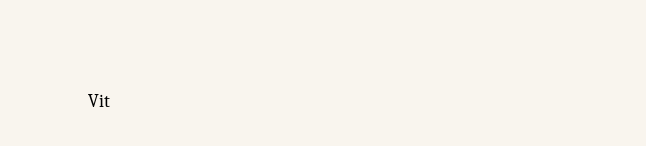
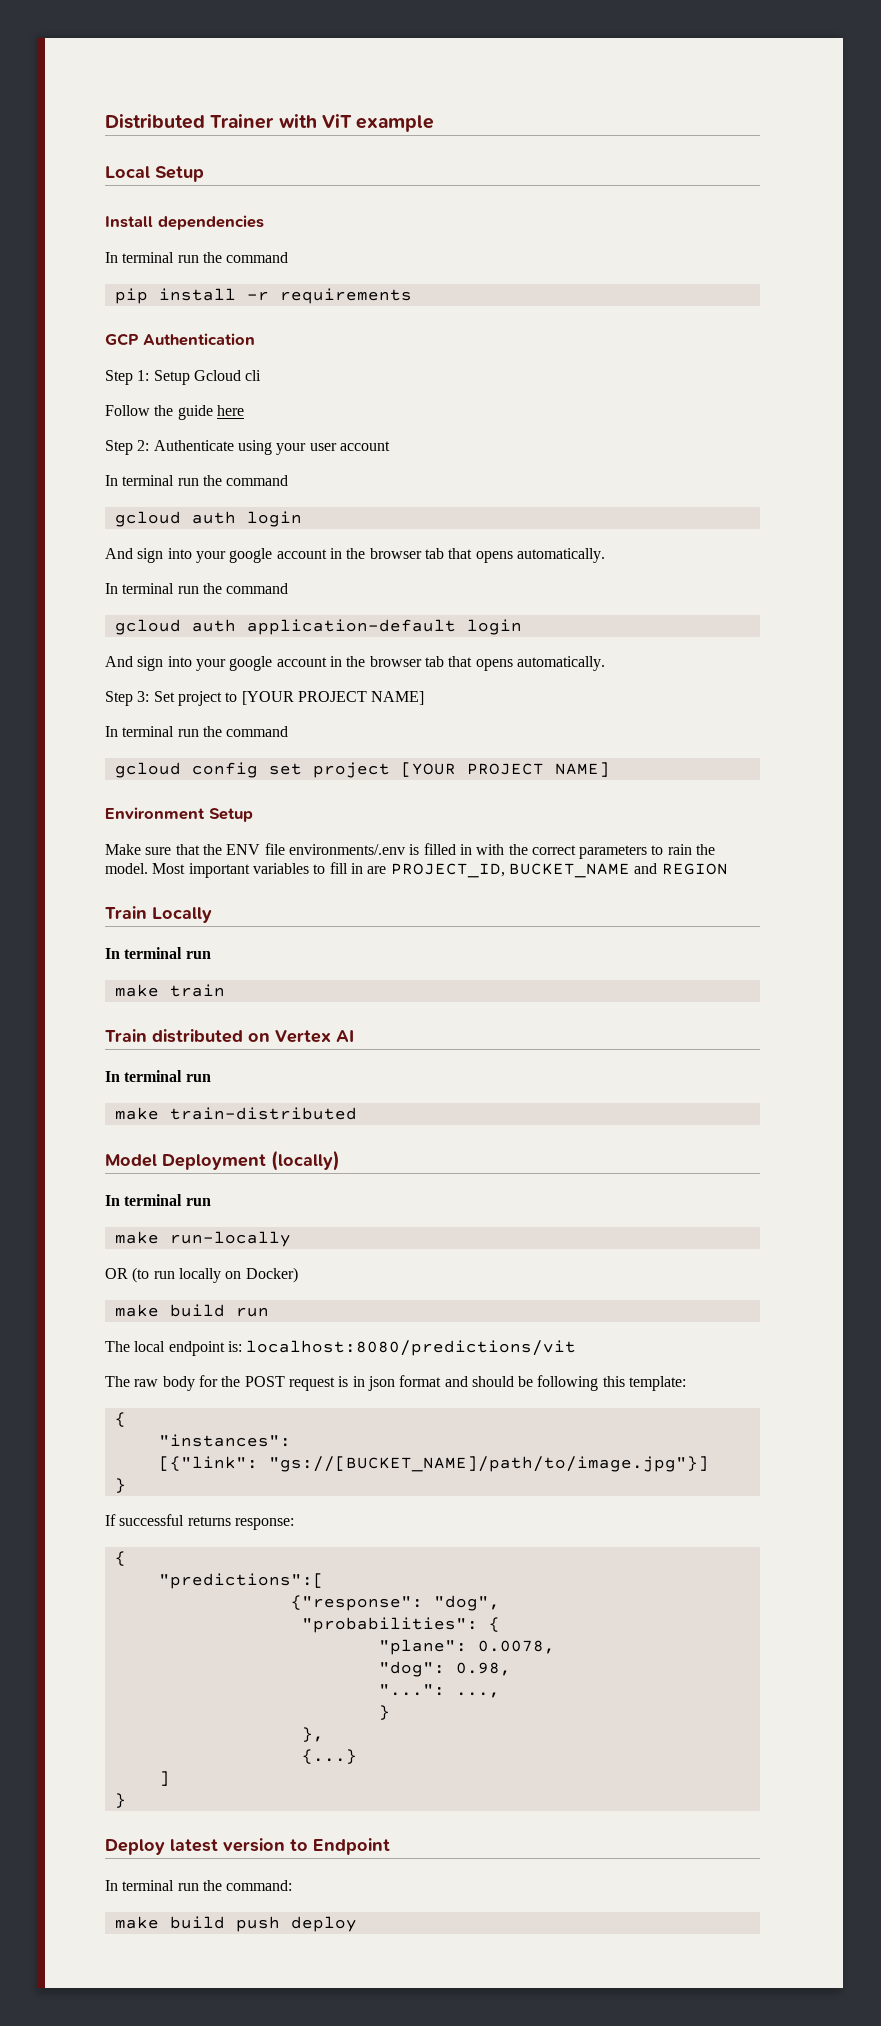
- Vit
+ Distributed Trainer with ViT example
+ Local Setup
+ Install dependencies
+ In terminal run the command
+ pip install -r requirements
+ GCP Authentication
+ Step 1: Setup Gcloud cli
+ Follow the guide here
+ Step 2: Authenticate using your user account
+ In terminal run the command
+ gcloud auth login
+ And sign into your google account in the browser tab that opens automatically.
+ In terminal run the command
+ gcloud auth application-default login
+ And sign into your google account in the browser tab that opens automatically.
+ Step 3: Set project to [YOUR PROJECT NAME]
+ In terminal run the command
+ gcloud config set project [YOUR PROJECT NAME]
+ Environment Setup
+ Make sure that the ENV file environments/.env is filled in with the correct parameters to rain the model. Most important variables to fill in are PROJECT_ID, BUCKET_NAME and REGION
+ Train Locally
+ In terminal run
+ make train
+ Train distributed on Vertex AI
+ In terminal run
+ make train-distributed
+ Model Deployment (locally)
+ In terminal run
+ make run-locally
+ OR (to run locally on Docker)
+ make build run
+ The local endpoint is: localhost:8080/predictions/vit
+ The raw body for the POST request is in json format and should be following this template:
+ {
+ "instances":
+ [{"link": "gs://[BUCKET_NAME]/path/to/image.jpg"}]
+ }
+ If successful returns response:
+ {
+ "predictions":[
+ {"response": "dog",
+ "probabilities": {
+ "plane": 0.0078,
+ "dog": 0.98,
+ "...": ...,
+ }
+ },
+ {...}
+ ]
+ }
+ Deploy latest version to Endpoint
+ In terminal run the command:
+ make build push deploy

